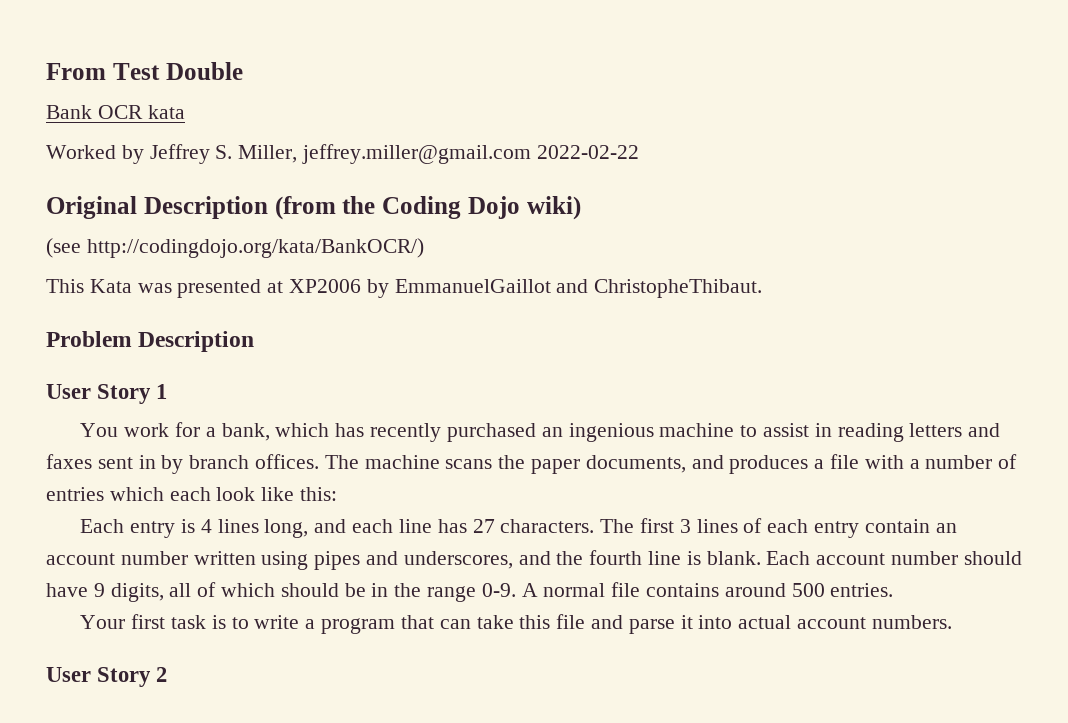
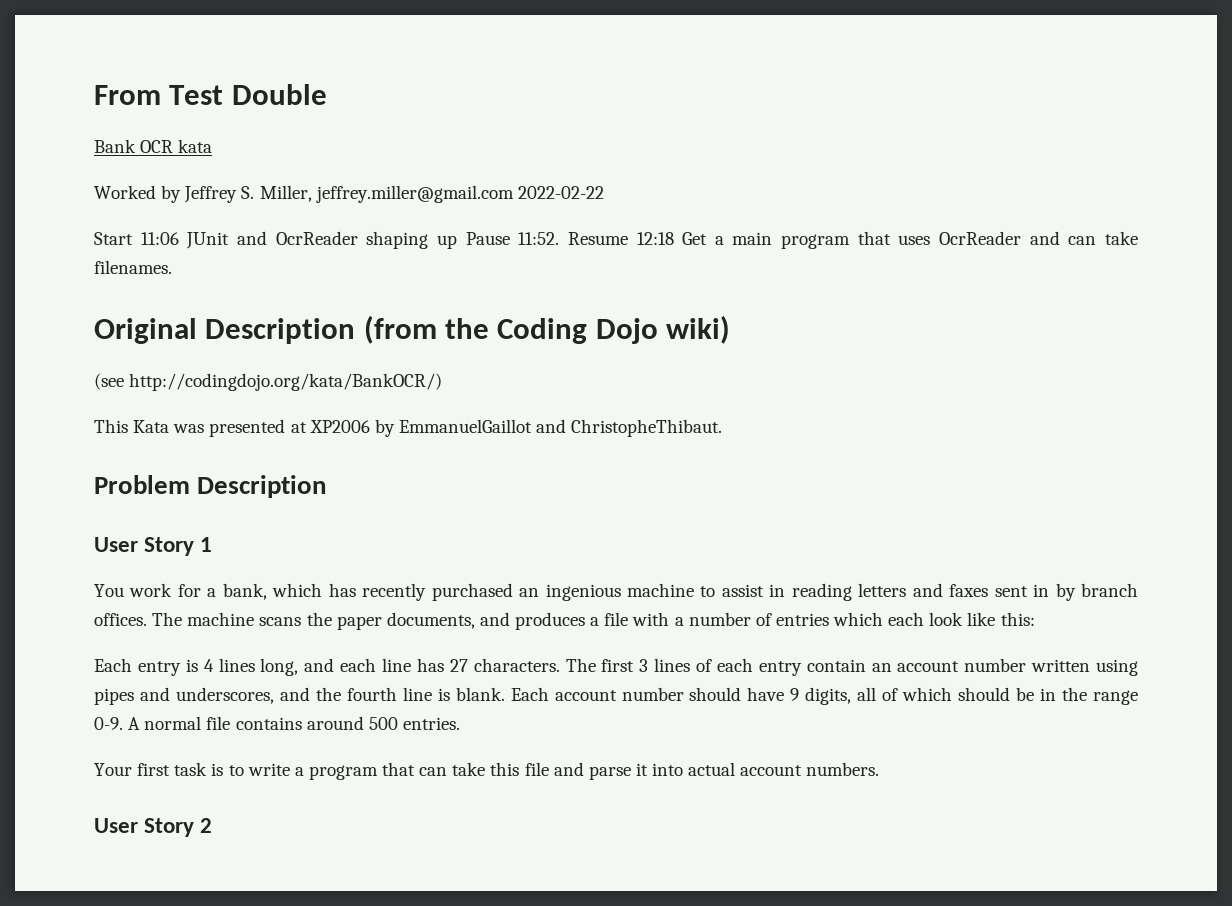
+ Start 11:06 JUnit and OcrReader shaping up Pause 11:52. Resume 12:18 Get a main program that uses OcrReader and can take filenames.

